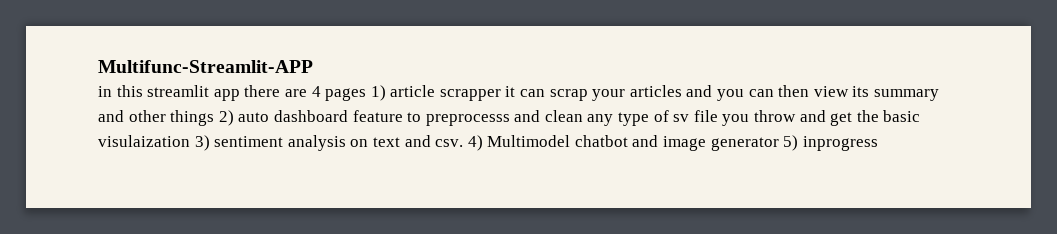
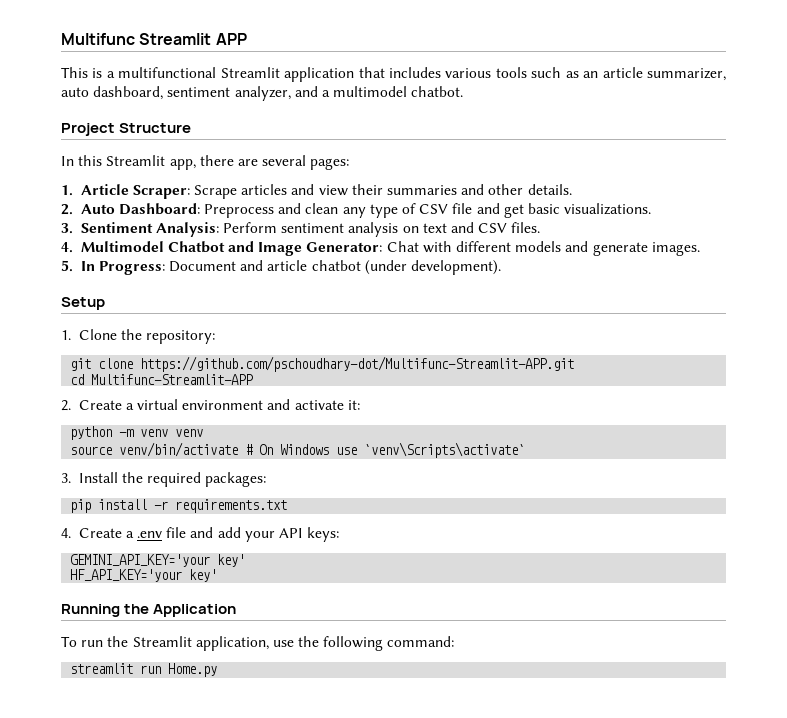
- Multifunc-Streamlit-APP
- in this streamlit app there are 4 pages 1) article scrapper it can scrap your articles and you can then view its summary and other things 2) auto dashboard feature to preprocesss and clean any type of sv file you throw and get the basic visulaization 3) sentiment analysis on text and csv. 4) Multimodel chatbot and image generator 5) inprogress
+ Multifunc Streamlit APP
+ This is a multifunctional Streamlit application that includes various tools such as an article summarizer, auto dashboard, sentiment analyzer, and a multimodel chatbot.
+ Project Structure
+ In this Streamlit app, there are several pages:
+ 1. Article Scraper: Scrape articles and view their summaries and other details.
+ 2. Auto Dashboard: Preprocess and clean any type of CSV file and get basic visualizations.
+ 3. Sentiment Analysis: Perform sentiment analysis on text and CSV files.
+ 4. Multimodel Chatbot and Image Generator: Chat with different models and generate images.
+ 5. In Progress: Document and article chatbot (under development).
+ Setup
+ 1. Clone the repository:
+ git clone https://github.com/pschoudhary-dot/Multifunc-Streamlit-APP.git
+ cd Multifunc-Streamlit-APP
+ 2. Create a virtual environment and activate it:
+ python -m venv venv
+ source venv/bin/activate # On Windows use `venv\Scripts\activate`
+ 3. Install the required packages:
+ pip install -r requirements.txt
+ 4. Create a .env file and add your API keys:
+ GEMINI_API_KEY='your key'
+ HF_API_KEY='your key'
+ Running the Application
+ To run the Streamlit application, use the following command:
+ streamlit run Home.py

